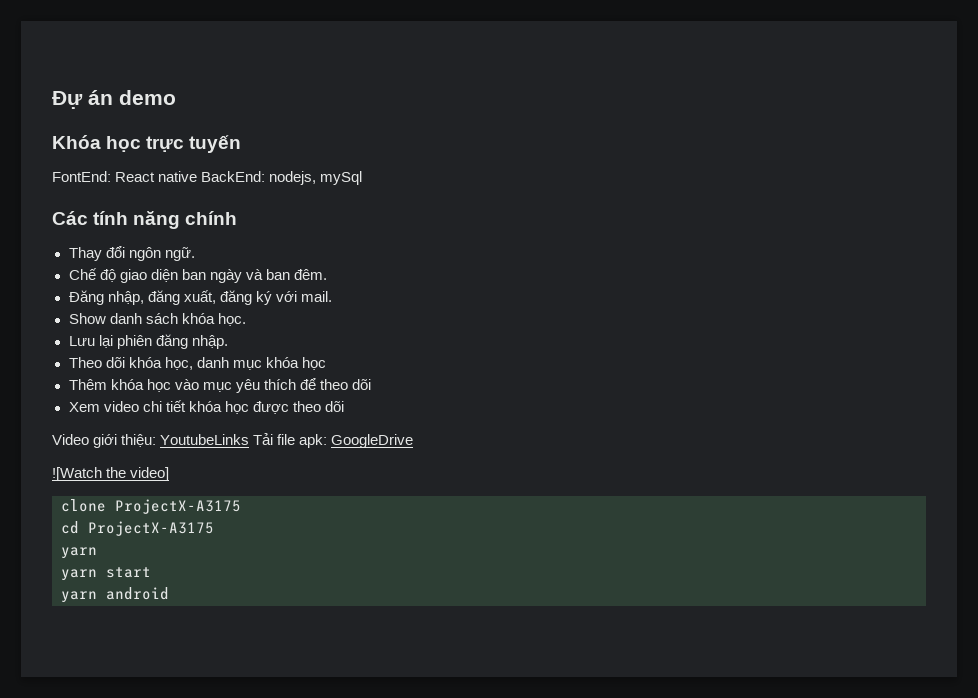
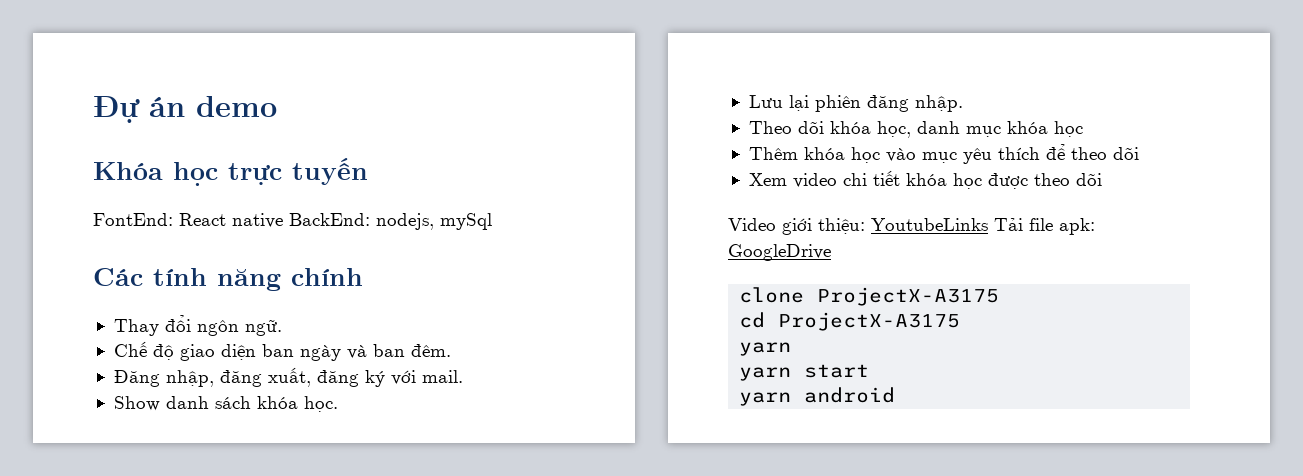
- ![Watch the video]

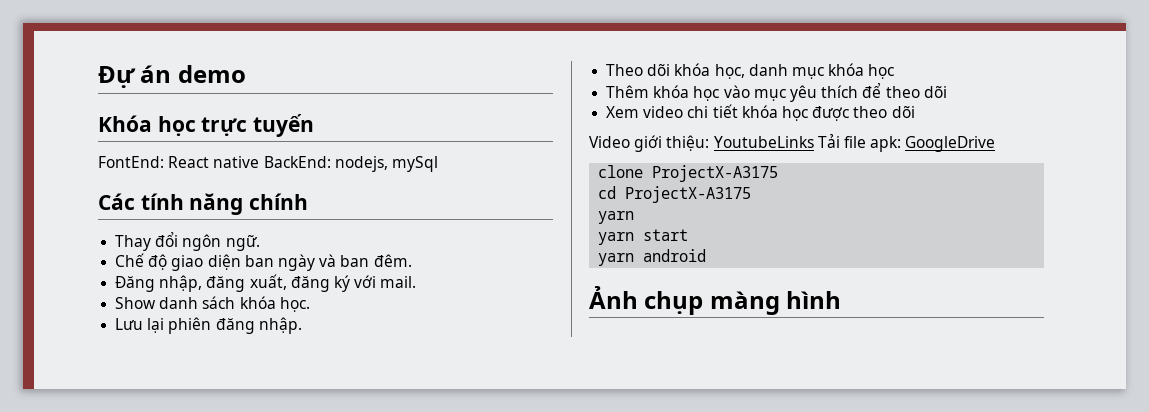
+ Ảnh chụp màng hình

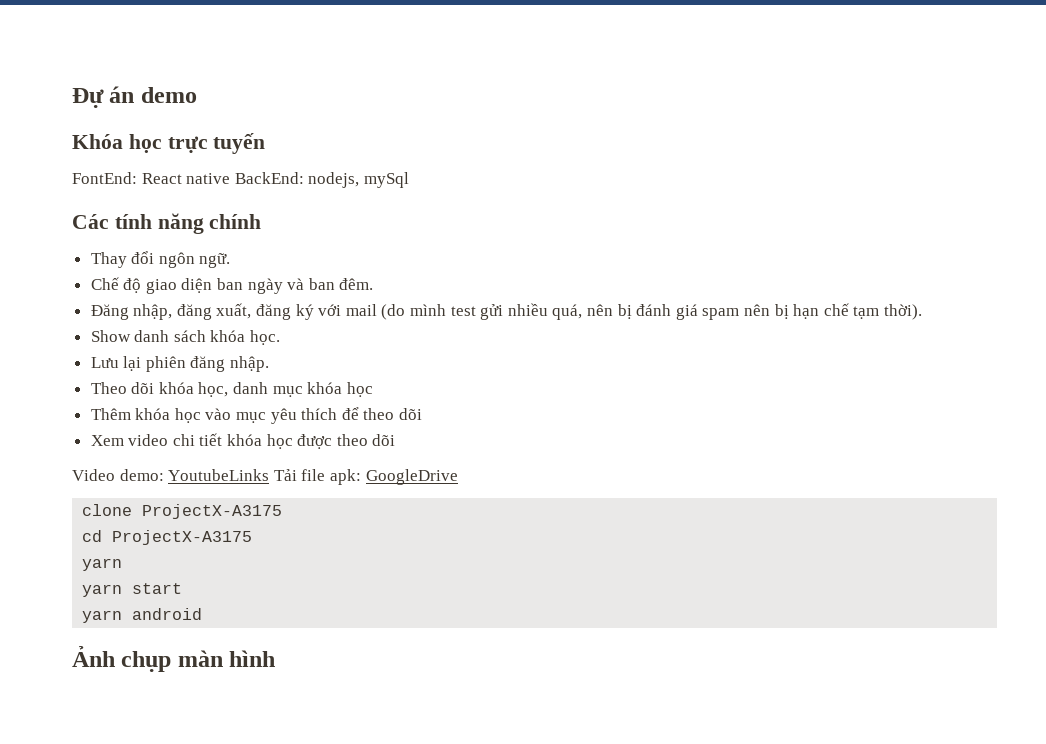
- Đăng nhập, đăng xuất, đăng ký với mail.
+ Đăng nhập, đăng xuất, đăng ký với mail (do mình test gửi nhiều quá, nên bị đánh giá spam nên bị hạn chế tạm thời).
- Video giới thiệu: YoutubeLinks Tải file apk: GoogleDrive
+ Video demo: YoutubeLinks Tải file apk: GoogleDrive
- Ảnh chụp màng hình
+ Ảnh chụp màn hình

